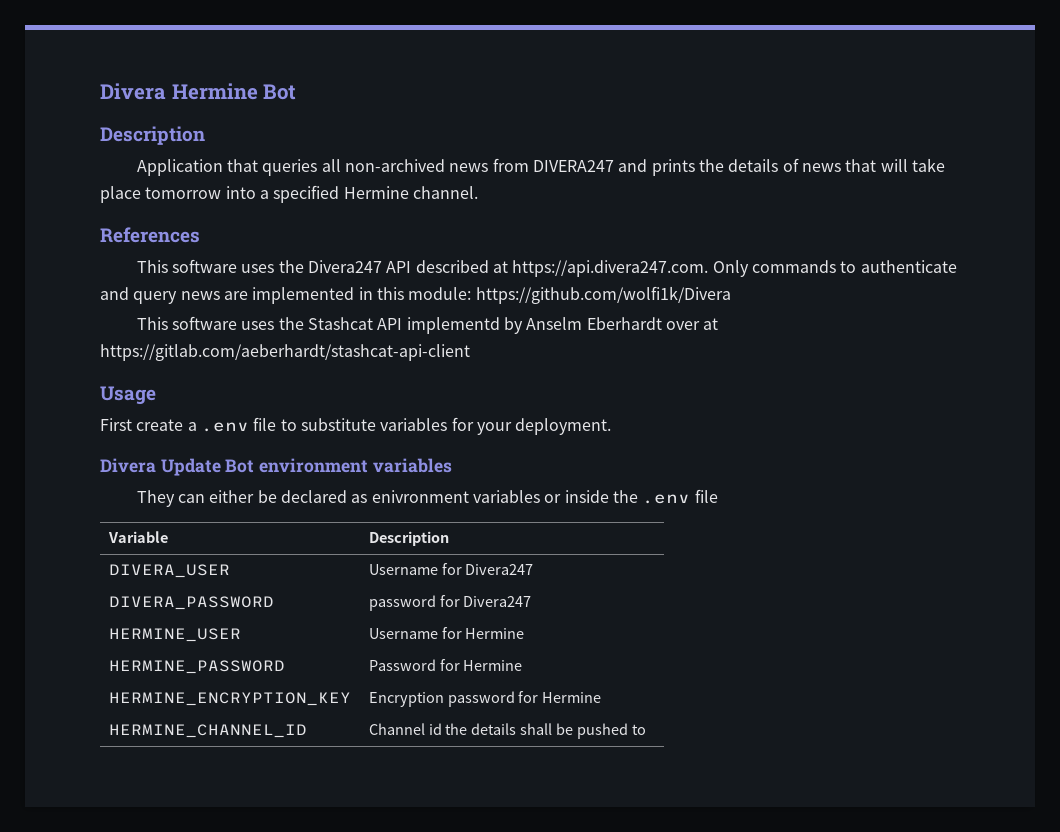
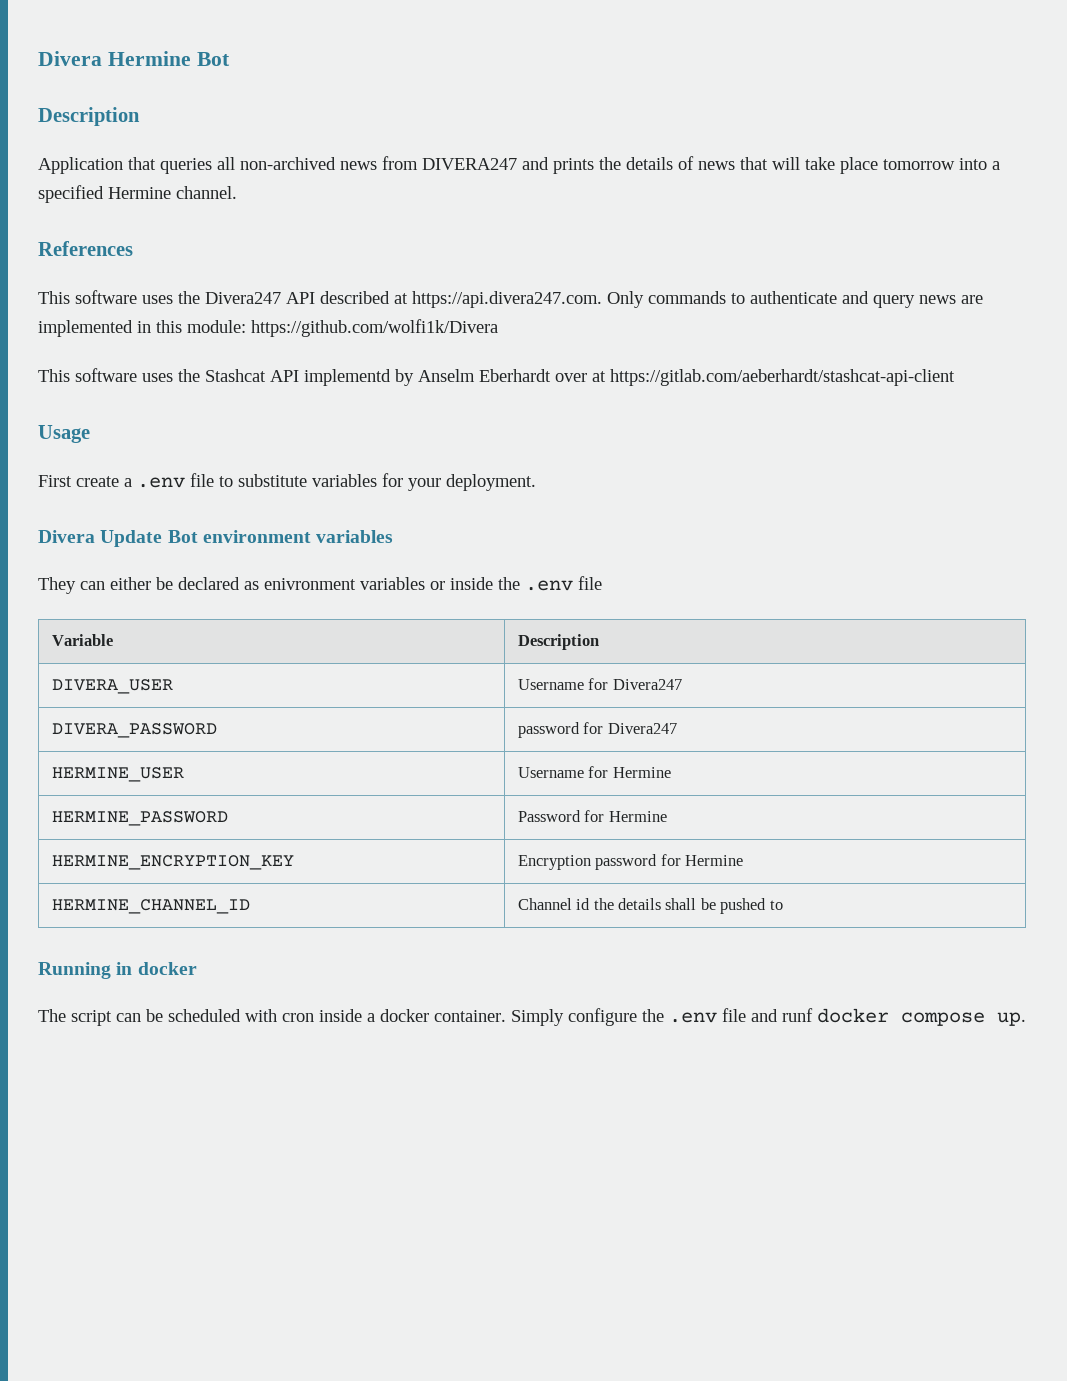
+ Running in docker
+ The script can be scheduled with cron inside a docker container. Simply configure the .env file and runf docker compose up.

